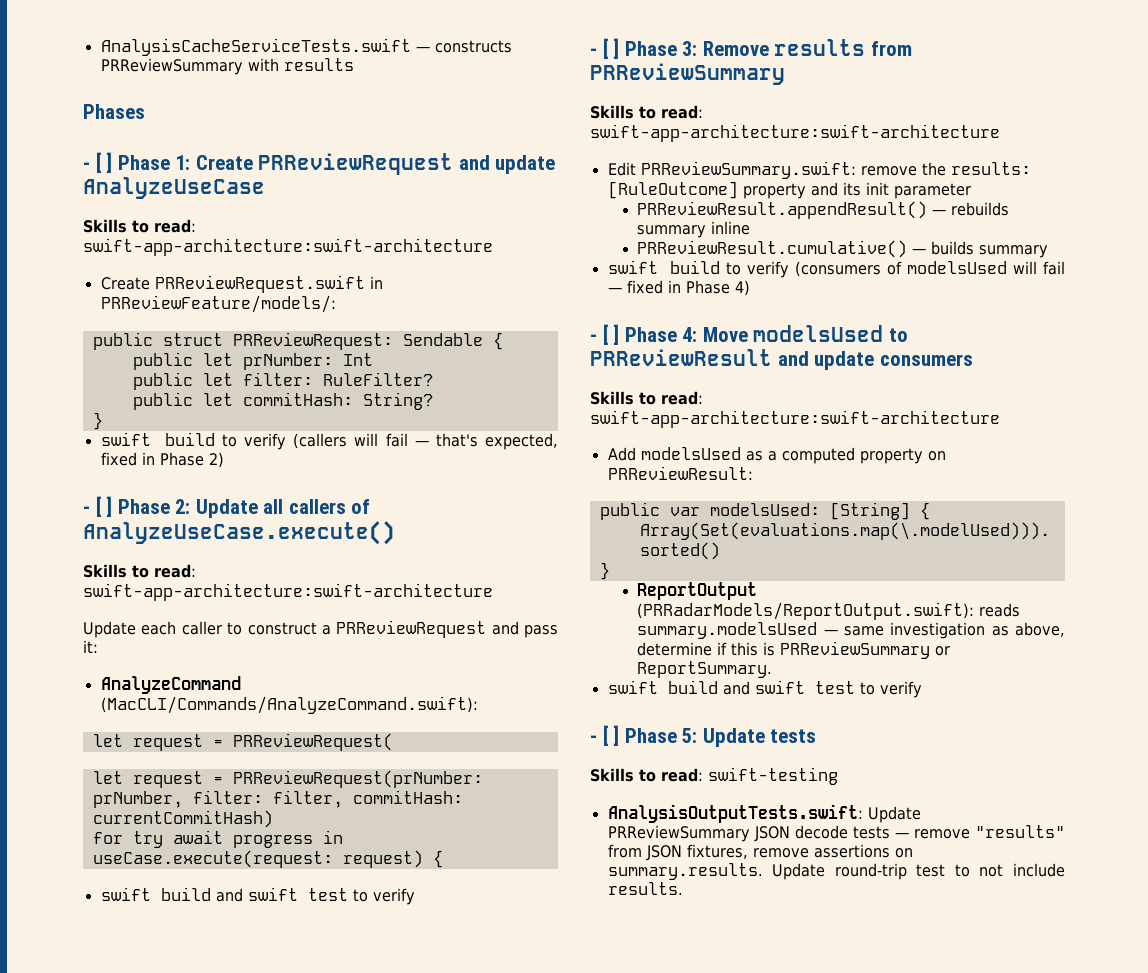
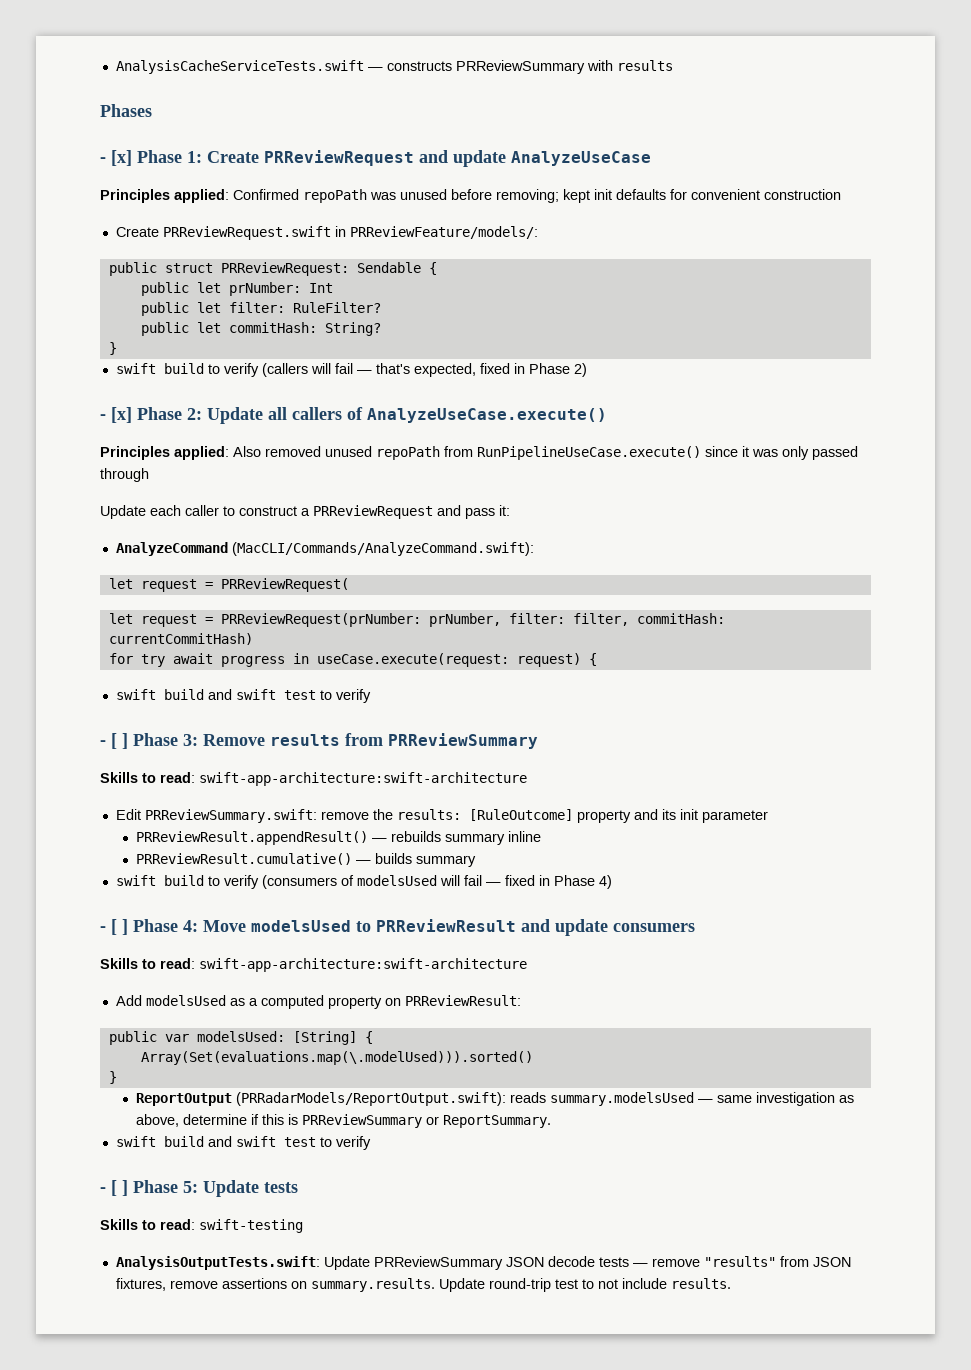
- - [ ] Phase 1: Create PRReviewRequest and update AnalyzeUseCase
- Skills to read: swift-app-architecture:swift-architecture
+ - [x] Phase 1: Create PRReviewRequest and update AnalyzeUseCase
+ Principles applied: Confirmed repoPath was unused before removing; kept init defaults for convenient construction
- - [ ] Phase 2: Update all callers of AnalyzeUseCase.execute()
- Skills to read: swift-app-architecture:swift-architecture
+ - [x] Phase 2: Update all callers of AnalyzeUseCase.execute()
+ Principles applied: Also removed unused repoPath from RunPipelineUseCase.execute() since it was only passed through

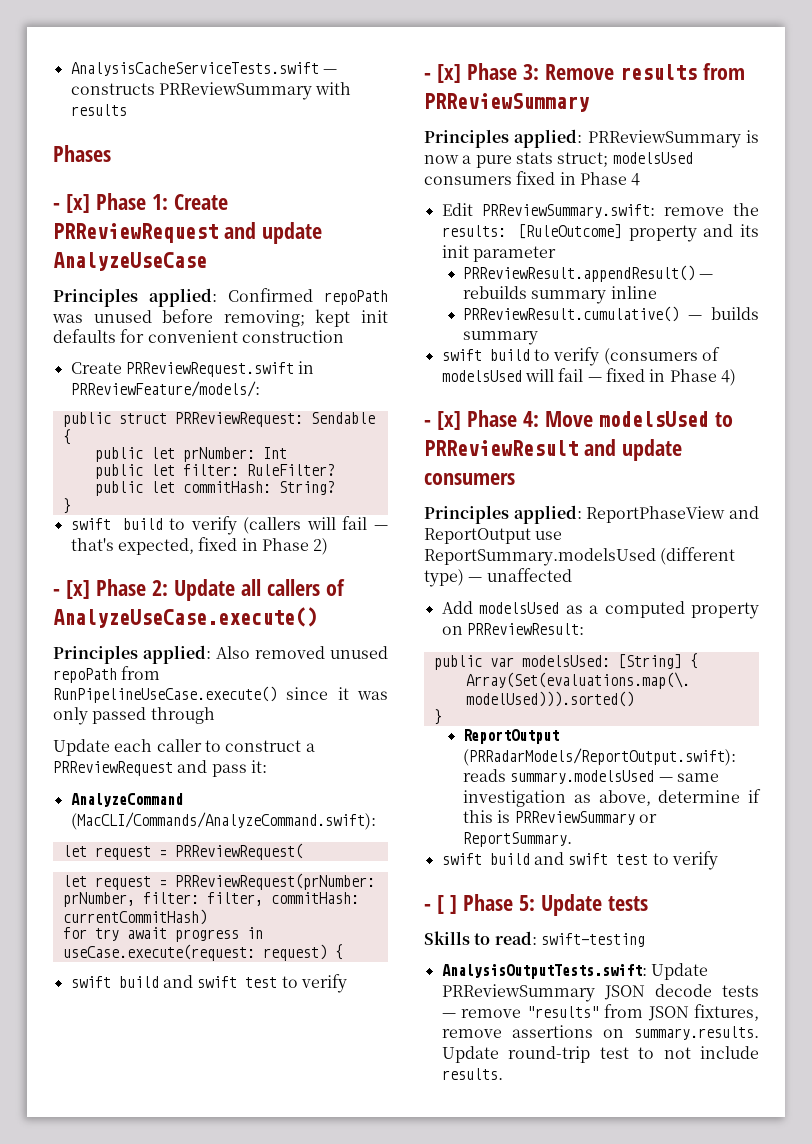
- - [ ] Phase 3: Remove results from PRReviewSummary
- Skills to read: swift-app-architecture:swift-architecture
+ - [x] Phase 3: Remove results from PRReviewSummary
+ Principles applied: PRReviewSummary is now a pure stats struct; modelsUsed consumers fixed in Phase 4
- - [ ] Phase 4: Move modelsUsed to PRReviewResult and update consumers
- Skills to read: swift-app-architecture:swift-architecture
+ - [x] Phase 4: Move modelsUsed to PRReviewResult and update consumers
+ Principles applied: ReportPhaseView and ReportOutput use ReportSummary.modelsUsed (different type) — unaffected

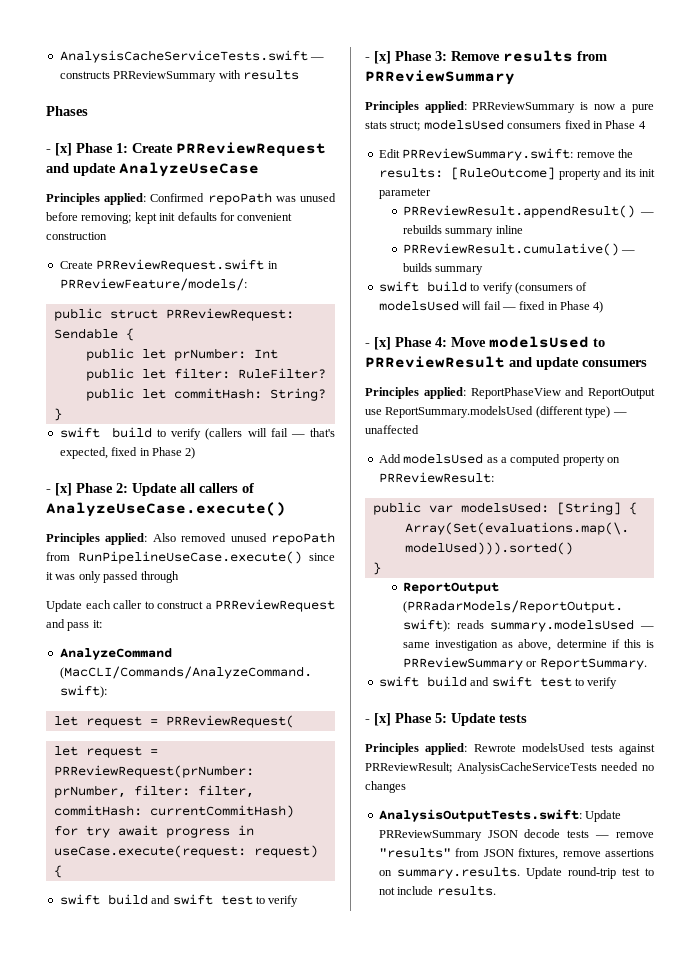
- - [ ] Phase 5: Update tests
+ - [x] Phase 5: Update tests
- Skills to read: swift-testing
+ Principles applied: Rewrote modelsUsed tests against PRReviewResult; AnalysisCacheServiceTests needed no changes

